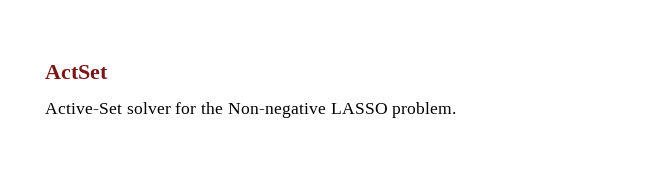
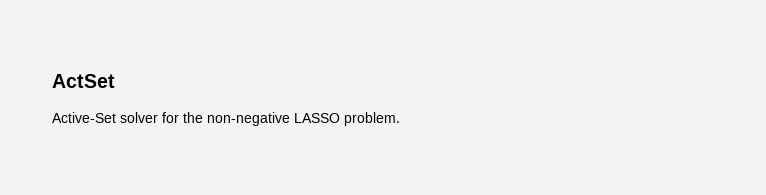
- Active-Set solver for the Non-negative LASSO problem.
+ Active-Set solver for the non-negative LASSO problem.

